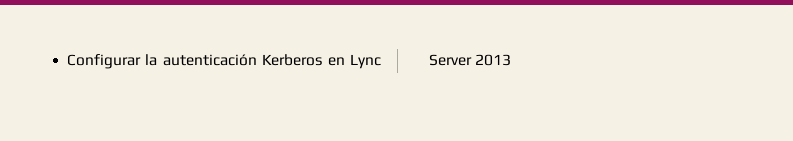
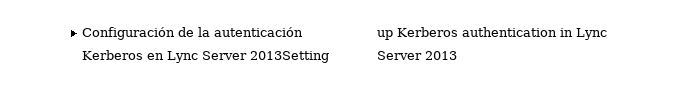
- Configurar la autenticación Kerberos en Lync Server 2013
+ Configuración de la autenticación Kerberos en Lync Server 2013Setting up Kerberos authentication in Lync Server 2013

